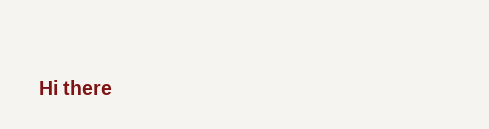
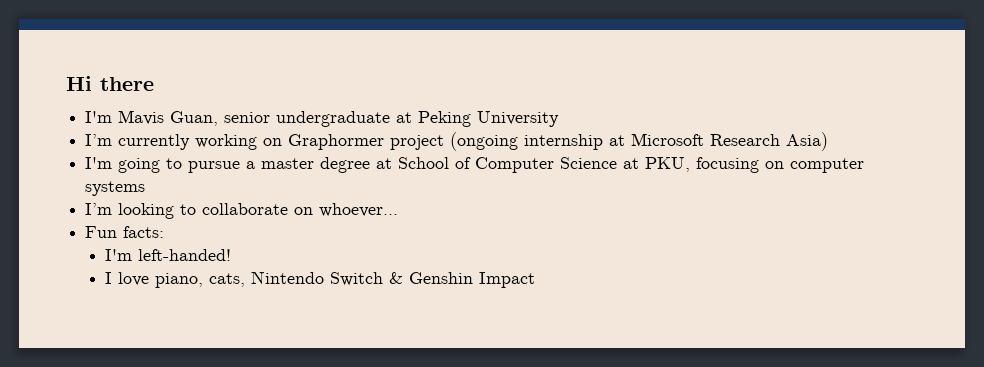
+ I'm Mavis Guan, senior undergraduate at Peking University
+ I’m currently working on Graphormer project (ongoing internship at Microsoft Research Asia)
+ I'm going to pursue a master degree at School of Computer Science at PKU, focusing on computer systems
+ I’m looking to collaborate on whoever...
+ Fun facts:
+ I'm left-handed!
+ I love piano, cats, Nintendo Switch & Genshin Impact

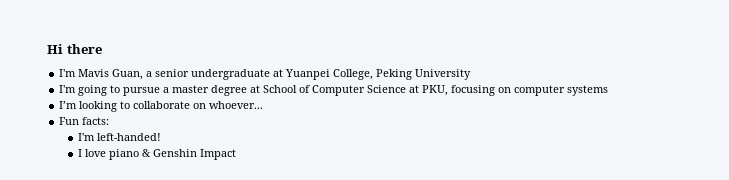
- I'm Mavis Guan, senior undergraduate at Peking University
+ I'm Mavis Guan, a senior undergraduate at Yuanpei College, Peking University
- I’m currently working on Graphormer project (ongoing internship at Microsoft Research Asia)
- I love piano, cats, Nintendo Switch & Genshin Impact
+ I love piano & Genshin Impact

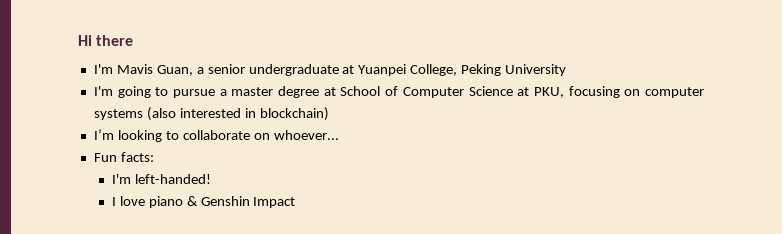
- I'm going to pursue a master degree at School of Computer Science at PKU, focusing on computer systems
+ I'm going to pursue a master degree at School of Computer Science at PKU, focusing on computer systems (also interested in blockchain)

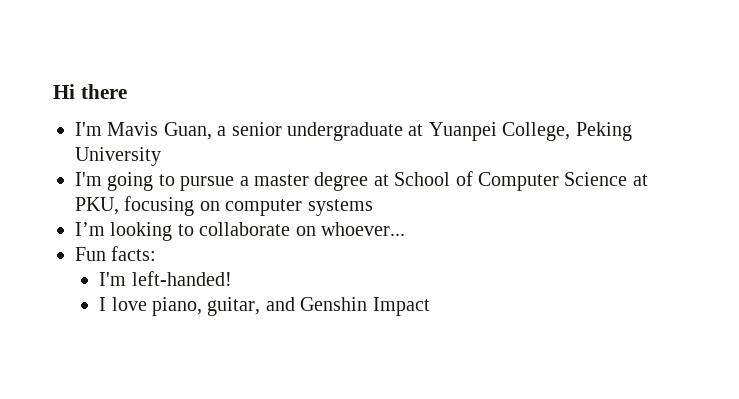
- I'm going to pursue a master degree at School of Computer Science at PKU, focusing on computer systems (also interested in blockchain)
+ I'm going to pursue a master degree at School of Computer Science at PKU, focusing on computer systems
- I love piano & Genshin Impact
+ I love piano, guitar, and Genshin Impact

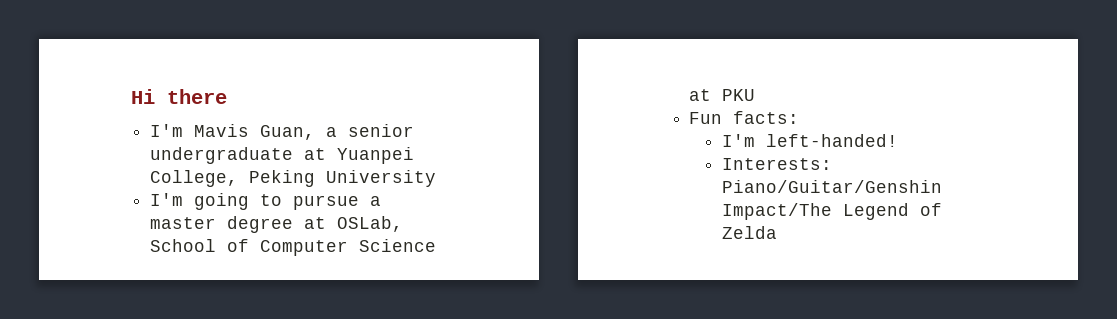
- I'm going to pursue a master degree at School of Computer Science at PKU, focusing on computer systems
- I’m looking to collaborate on whoever...
+ I'm going to pursue a master degree at OSLab, School of Computer Science at PKU
  Fun facts:
  I'm left-handed!
- I love piano, guitar, and Genshin Impact
+ Interests: Piano/Guitar/Genshin Impact/The Legend of Zelda

